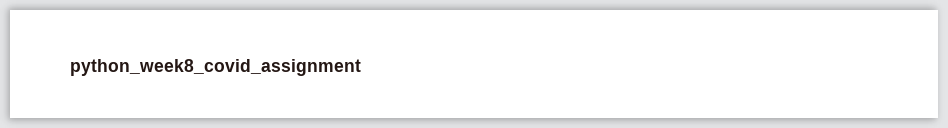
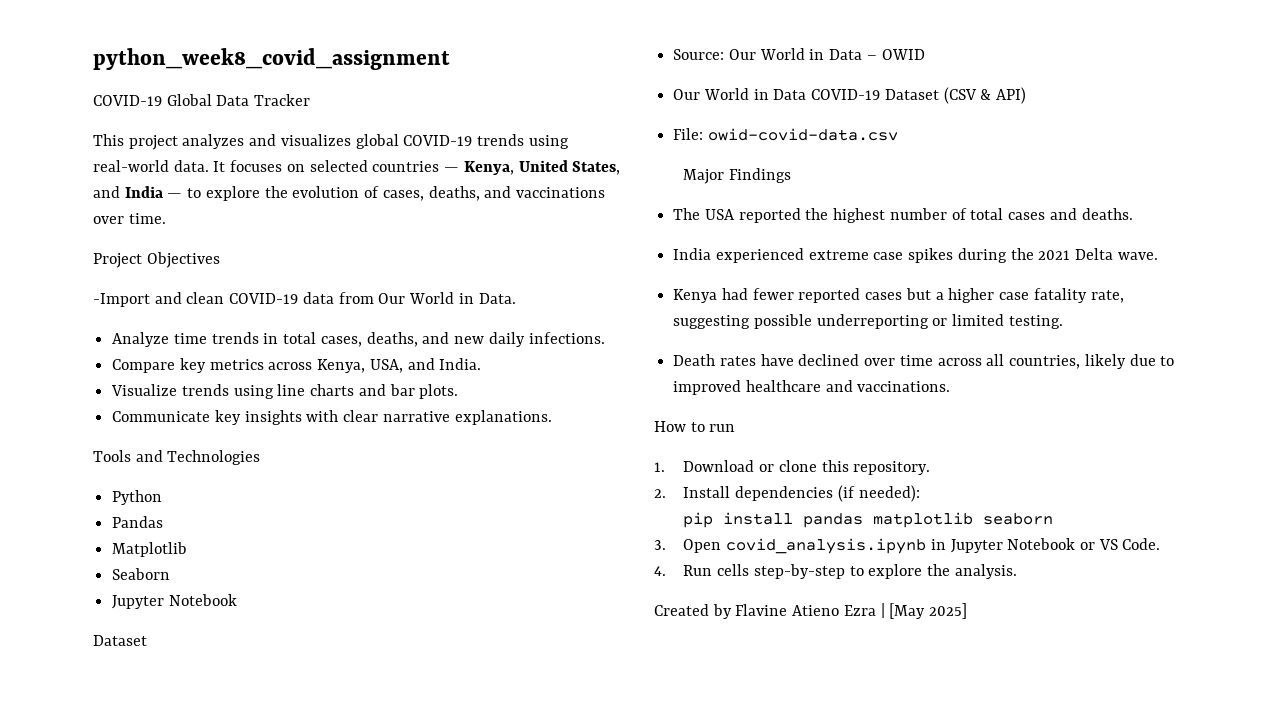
+ COVID-19 Global Data Tracker
+ This project analyzes and visualizes global COVID-19 trends using real-world data. It focuses on selected countries — Kenya, United States, and India — to explore the evolution of cases, deaths, and vaccinations over time.
+ Project Objectives
+ -Import and clean COVID-19 data from Our World in Data.
+ Analyze time trends in total cases, deaths, and new daily infections.
+ Compare key metrics across Kenya, USA, and India.
+ Visualize trends using line charts and bar plots.
+ Communicate key insights with clear narrative explanations.
+ Tools and Technologies
+ Python
+ Pandas
+ Matplotlib
+ Seaborn
+ Jupyter Notebook
+ Dataset
+ Source: Our World in Data – OWID
+ Our World in Data COVID-19 Dataset (CSV & API)
+ File: owid-covid-data.csv
+ Major Findings
+ The USA reported the highest number of total cases and deaths.
+ India experienced extreme case spikes during the 2021 Delta wave.
+ Kenya had fewer reported cases but a higher case fatality rate, suggesting possible underreporting or limited testing.
+ Death rates have declined over time across all countries, likely due to improved healthcare and vaccinations.
+ How to run
+ 1. Download or clone this repository.
+ 2. Install dependencies (if needed):
+ pip install pandas matplotlib seaborn
+ 3. Open covid_analysis.ipynb in Jupyter Notebook or VS Code.
+ 4. Run cells step-by-step to explore the analysis.
+ Created by Flavine Atieno Ezra | [May 2025]

